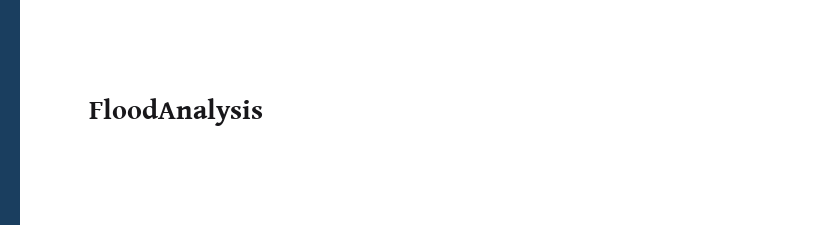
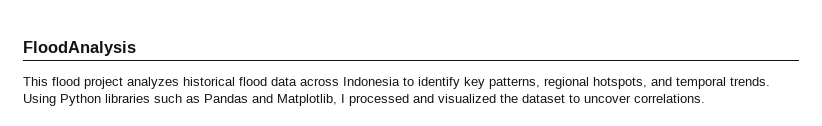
+ This flood project analyzes historical flood data across Indonesia to identify key patterns, regional hotspots, and temporal trends. Using Python libraries such as Pandas and Matplotlib, I processed and visualized the dataset to uncover correlations.

